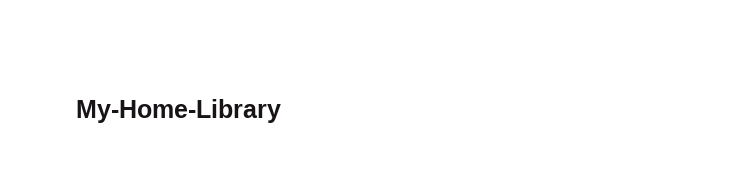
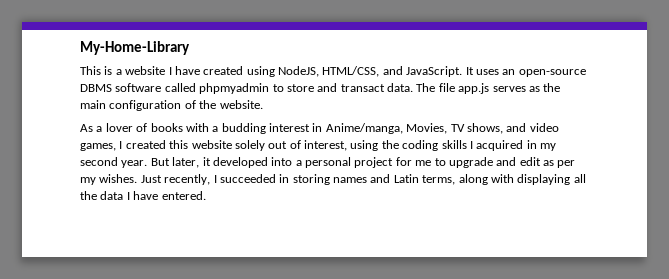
+ This is a website I have created using NodeJS, HTML/CSS, and JavaScript. It uses an open-source DBMS software called phpmyadmin to store and transact data. The file app.js serves as the main configuration of the website.
+ As a lover of books with a budding interest in Anime/manga, Movies, TV shows, and video games, I created this website solely out of interest, using the coding skills I acquired in my second year. But later, it developed into a personal project for me to upgrade and edit as per my wishes. Just recently, I succeeded in storing names and Latin terms, along with displaying all the data I have entered.

